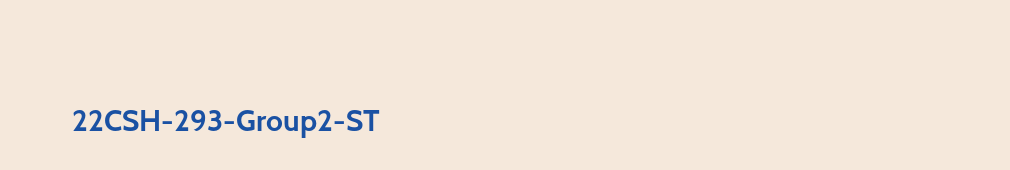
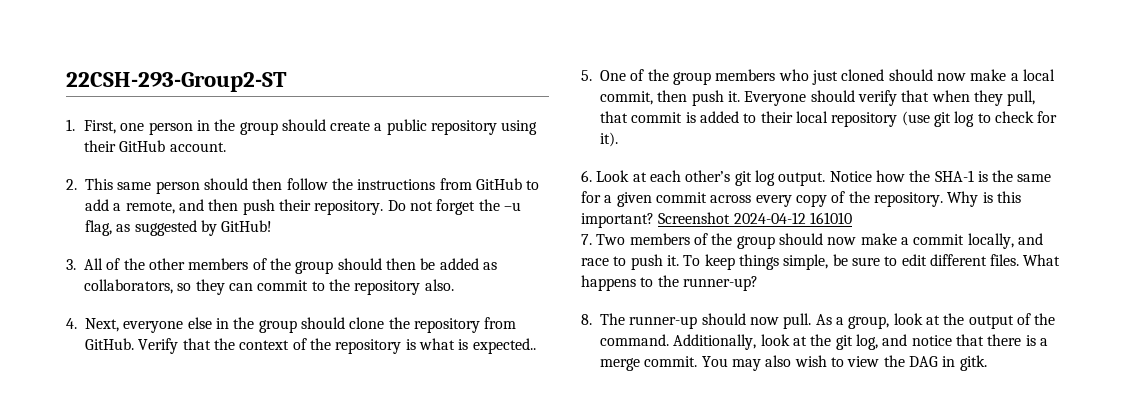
+ 1. First, one person in the group should create a public repository using their GitHub account.
+ 2. This same person should then follow the instructions from GitHub to add a remote, and then push their repository. Do not forget the –u flag, as suggested by GitHub!
+ 3. All of the other members of the group should then be added as collaborators, so they can commit to the repository also.
+ 4. Next, everyone else in the group should clone the repository from GitHub. Verify that the context of the repository is what is expected..
+ 5. One of the group members who just cloned should now make a local commit, then push it. Everyone should verify that when they pull, that commit is added to their local repository (use git log to check for it).
+ 6. Look at each other’s git log output. Notice how the SHA-1 is the same for a given commit across every copy of the repository. Why is this important? Screenshot 2024-04-12 161010
+ 7. Two members of the group should now make a commit locally, and race to push it. To keep things simple, be sure to edit different files. What happens to the runner-up?
+ 8. The runner-up should now pull. As a group, look at the output of the command. Additionally, look at the git log, and notice that there is a merge commit. You may also wish to view the DAG in gitk.

